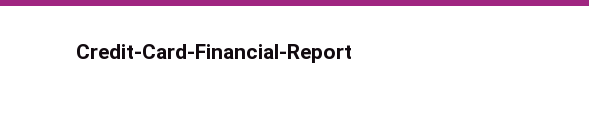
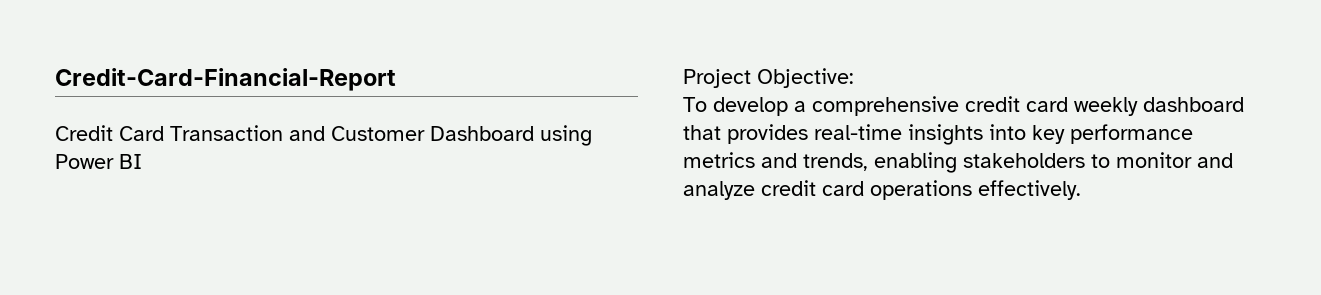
+ Credit Card Transaction and Customer Dashboard using Power BI
+ Project Objective:
+ To develop a comprehensive credit card weekly dashboard that provides real-time insights into key performance metrics and trends, enabling stakeholders to monitor and analyze credit card operations effectively.

